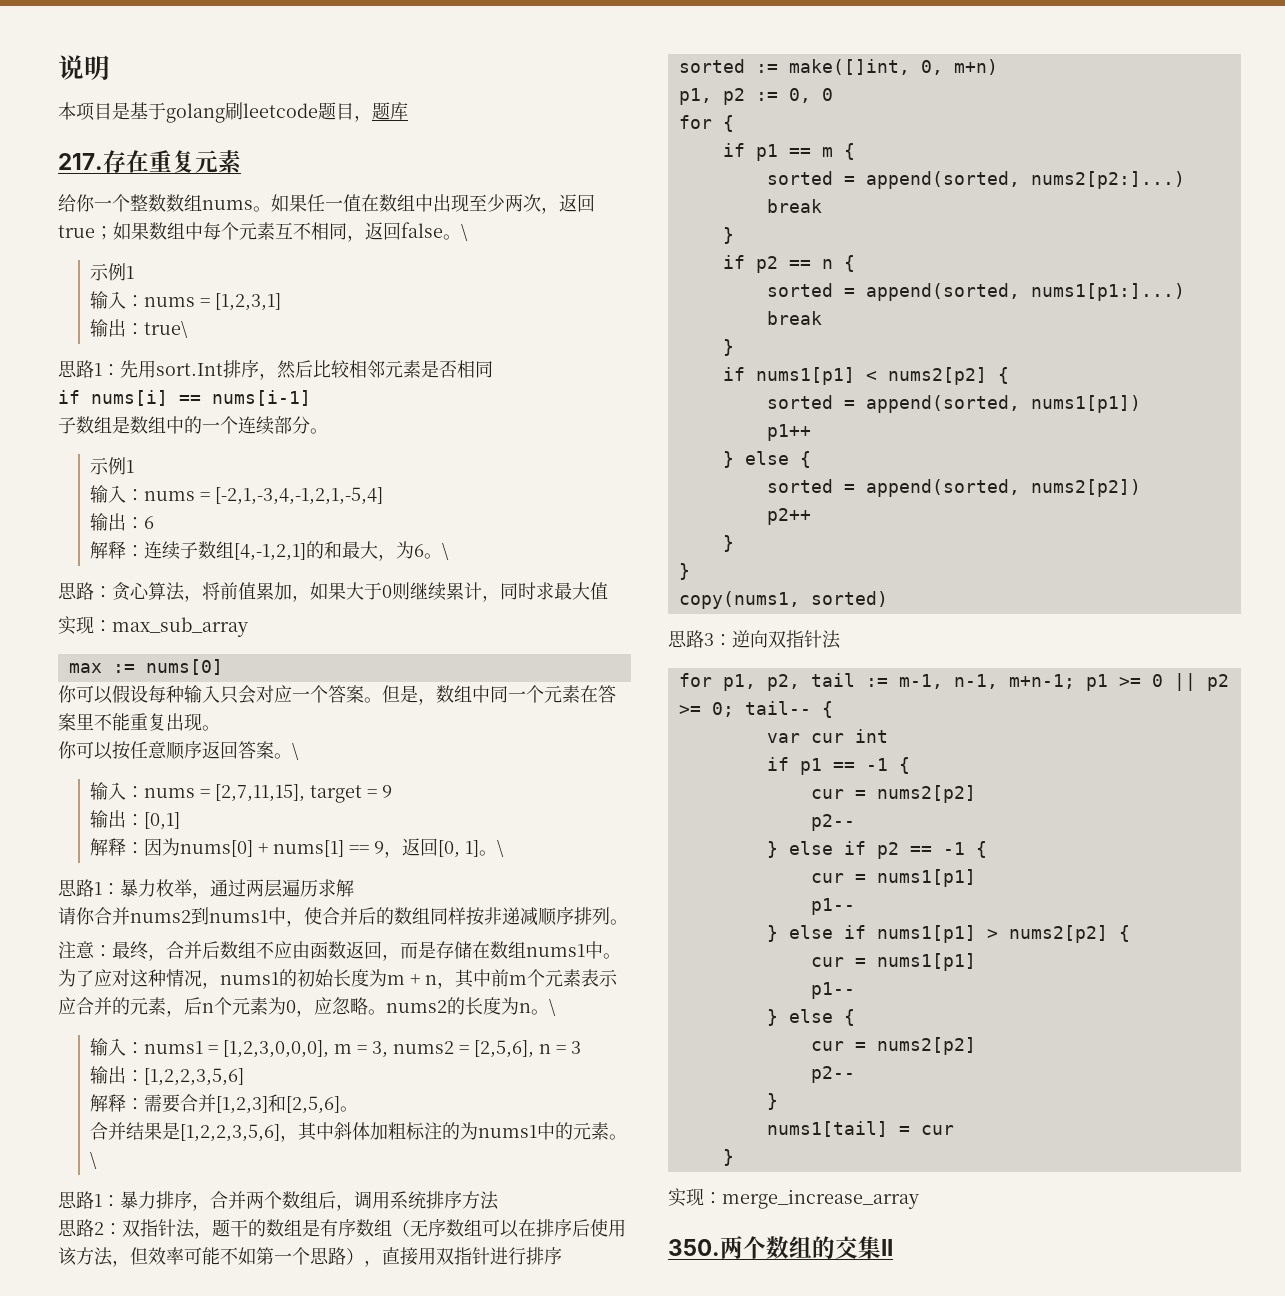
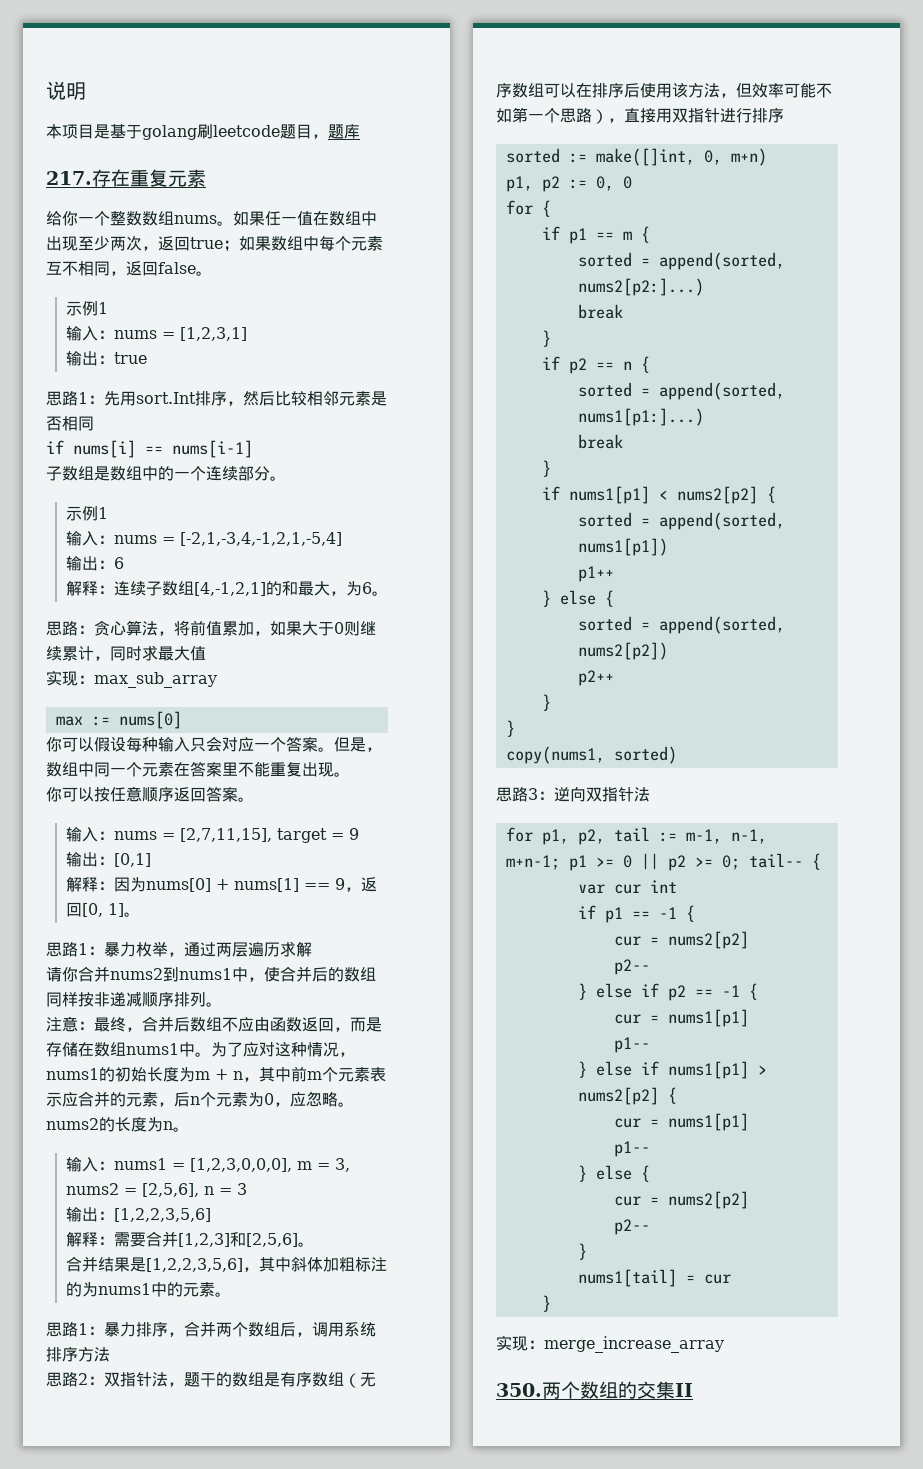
- 如果任一值在数组中出现至少两次，返回true；如果数组中每个元素互不相同，返回false。\
+ 如果任一值在数组中出现至少两次，返回true；如果数组中每个元素互不相同，返回false。
- 输出：true\
+ 输出：true
- 解释：连续子数组[4,-1,2,1]的和最大，为6。\
+ 解释：连续子数组[4,-1,2,1]的和最大，为6。
- 你可以按任意顺序返回答案。\
+ 你可以按任意顺序返回答案。
- 解释：因为nums[0] + nums[1] == 9，返回[0, 1]。\
+ 解释：因为nums[0] + nums[1] == 9，返回[0, 1]。
- 为了应对这种情况，nums1的初始长度为m + n，其中前m个元素表示应合并的元素，后n个元素为0，应忽略。nums2的长度为n。\
+ 为了应对这种情况，nums1的初始长度为m + n，其中前m个元素表示应合并的元素，后n个元素为0，应忽略。nums2的长度为n。
- 合并结果是[1,2,2,3,5,6]，其中斜体加粗标注的为nums1中的元素。\
+ 合并结果是[1,2,2,3,5,6]，其中斜体加粗标注的为nums1中的元素。

